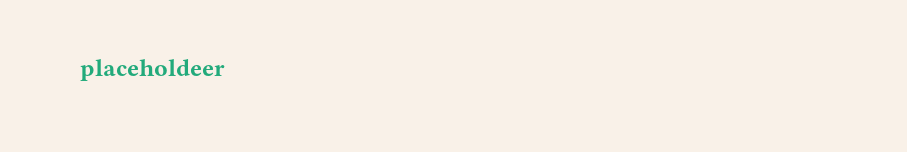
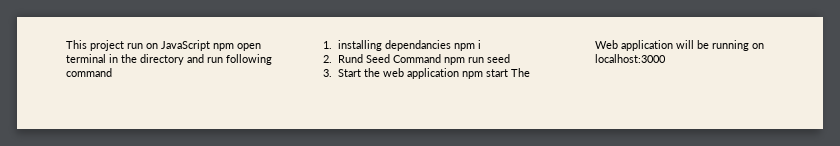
- placeholdeer
+ This project run on JavaScript npm open terminal in the directory and run following command
+ 1. installing dependancies npm i
+ 2. Rund Seed Command npm run seed
+ 3. Start the web application npm start The Web application will be running on localhost:3000

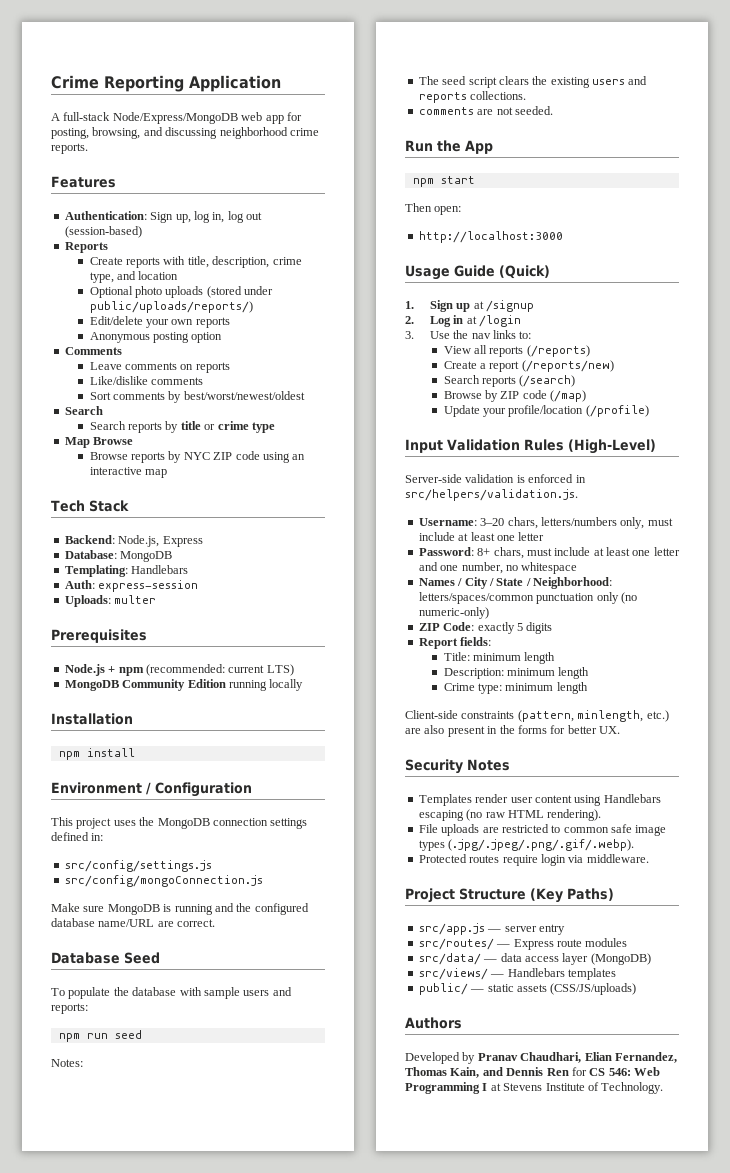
- This project run on JavaScript npm open terminal in the directory and run following command
- 1. installing dependancies npm i
- 2. Rund Seed Command npm run seed
- 3. Start the web application npm start The Web application will be running on localhost:3000
+ Crime Reporting Application
+ A full-stack Node/Express/MongoDB web app for posting, browsing, and discussing neighborhood crime reports.
+ Features
+ Authentication: Sign up, log in, log out (session-based)
+ Reports
+ Create reports with title, description, crime type, and location
+ Optional photo uploads (stored under public/uploads/reports/)
+ Edit/delete your own reports
+ Anonymous posting option
+ Comments
+ Leave comments on reports
+ Like/dislike comments
+ Sort comments by best/worst/newest/oldest
+ Search
+ Search reports by title or crime type
+ Map Browse
+ Browse reports by NYC ZIP code using an interactive map
+ Tech Stack
+ Backend: Node.js, Express
+ Database: MongoDB
+ Templating: Handlebars
+ Auth: express-session
+ Uploads: multer
+ Prerequisites
+ Node.js + npm (recommended: current LTS)
+ MongoDB Community Edition running locally
+ Installation
+ npm install
+ Environment / Configuration
+ This project uses the MongoDB connection settings defined in:
+ src/config/settings.js
+ src/config/mongoConnection.js
+ Make sure MongoDB is running and the configured database name/URL are correct.
+ Database Seed
+ To populate the database with sample users and reports:
+ npm run seed
+ Notes:
+ The seed script clears the existing users and reports collections.
+ comments are not seeded.
+ Run the App
+ npm start
+ Then open:
+ http://localhost:3000
+ Usage Guide (Quick)
+ 1. Sign up at /signup
+ 2. Log in at /login
+ 3. Use the nav links to:
+ View all reports (/reports)
+ Create a report (/reports/new)
+ Search reports (/search)
+ Browse by ZIP code (/map)
+ Update your profile/location (/profile)
+ Input Validation Rules (High-Level)
+ Server-side validation is enforced in src/helpers/validation.js.
+ Username: 3–20 chars, letters/numbers only, must include at least one letter
+ Password: 8+ chars, must include at least one letter and one number, no whitespace
+ Names / City / State / Neighborhood: letters/spaces/common punctuation only (no numeric-only)
+ ZIP Code: exactly 5 digits
+ Report fields:
+ Title: minimum length
+ Description: minimum length
+ Crime type: minimum length
+ Client-side constraints (pattern, minlength, etc.) are also present in the forms for better UX.
+ Security Notes
+ Templates render user content using Handlebars escaping (no raw HTML rendering).
+ File uploads are restricted to common safe image types (.jpg/.jpeg/.png/.gif/.webp).
+ Protected routes require login via middleware.
+ Project Structure (Key Paths)
+ src/app.js — server entry
+ src/routes/ — Express route modules
+ src/data/ — data access layer (MongoDB)
+ src/views/ — Handlebars templates
+ public/ — static assets (CSS/JS/uploads)
+ Authors
+ Developed by Pranav Chaudhari, Elian Fernandez, Thomas Kain, and Dennis Ren for CS 546: Web Programming I at Stevens Institute of Technology.

